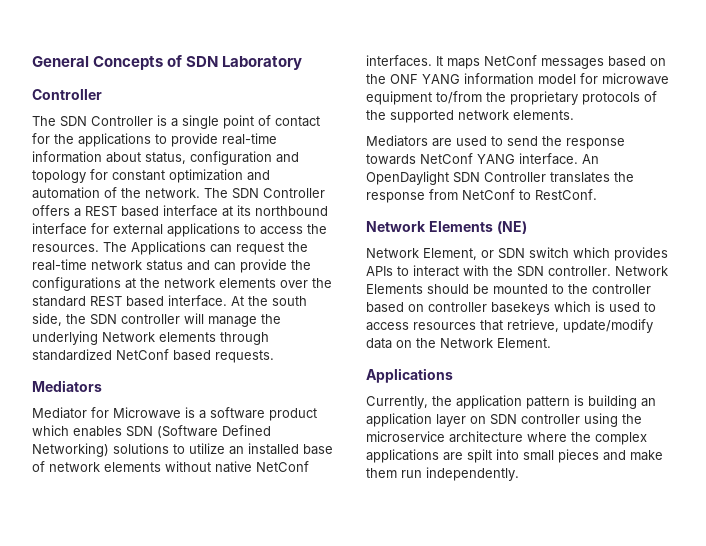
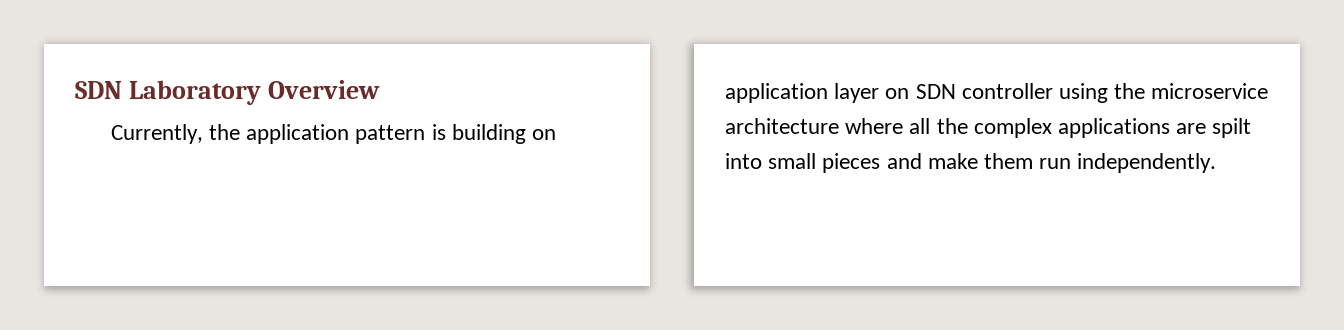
- General Concepts of SDN Laboratory
- Controller
- The SDN Controller is a single point of contact for the applications to provide real-time information about status, configuration and topology for constant optimization and automation of the network. The SDN Controller offers a REST based interface at its northbound interface for external applications to access the resources. The Applications can request the real-time network status and can provide the configurations at the network elements over the standard REST based interface. At the south side, the SDN controller will manage the underlying Network elements through standardized NetConf based requests.
- Mediators
- Mediator for Microwave is a software product which enables SDN (Software Defined Networking) solutions to utilize an installed base of network elements without native NetConf interfaces. It maps NetConf messages based on the ONF YANG information model for microwave equipment to/from the proprietary protocols of the supported network elements.
- Mediators are used to send the response towards NetConf YANG interface. An OpenDaylight SDN Controller translates the response from NetConf to RestConf.
- Network Elements (NE)
- Network Element, or SDN switch which provides APIs to interact with the SDN controller. Network Elements should be mounted to the controller based on controller basekeys which is used to access resources that retrieve, update/modify data on the Network Element.
- Applications
+ SDN Laboratory Overview
- Currently, the application pattern is building an application layer on SDN controller using the microservice architecture where the complex applications are spilt into small pieces and make them run independently.
+ Currently, the application pattern is building on application layer on SDN controller using the microservice architecture where all the complex applications are spilt into small pieces and make them run independently.

